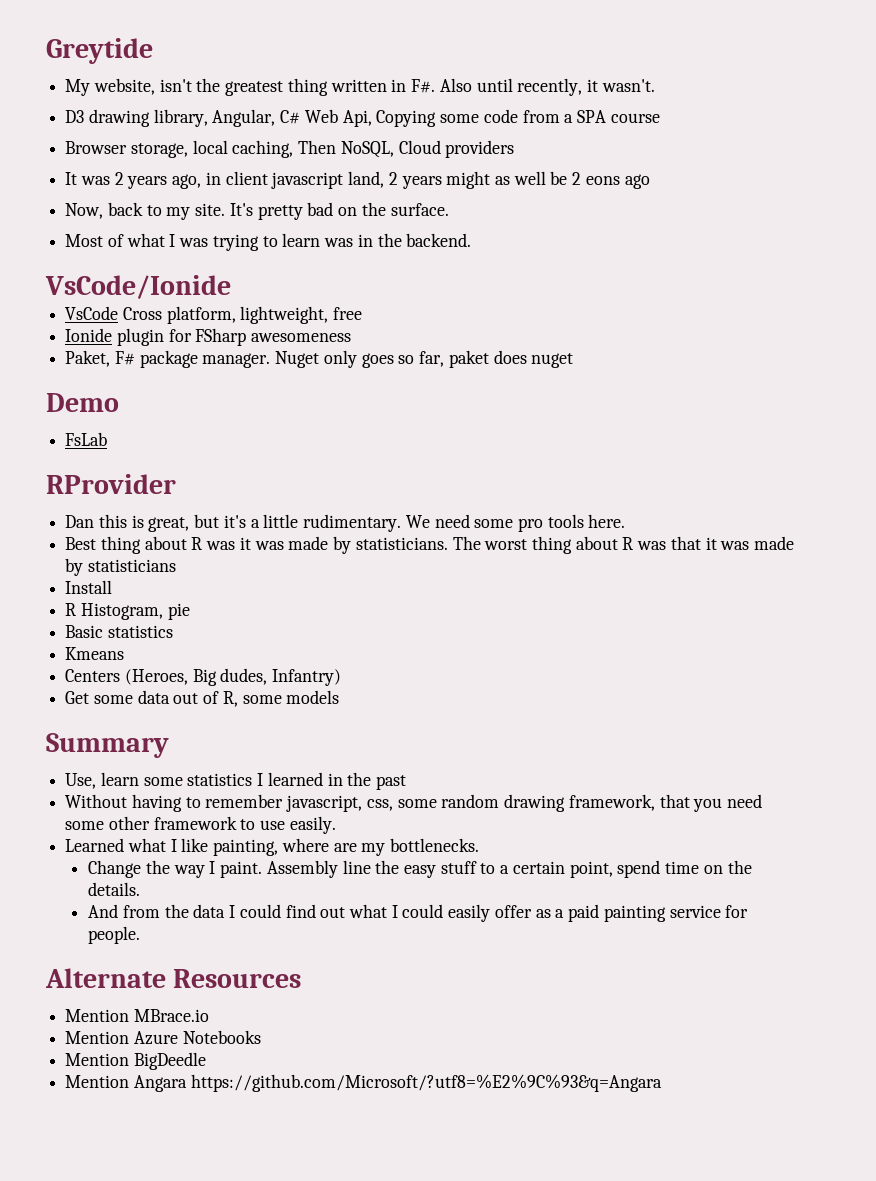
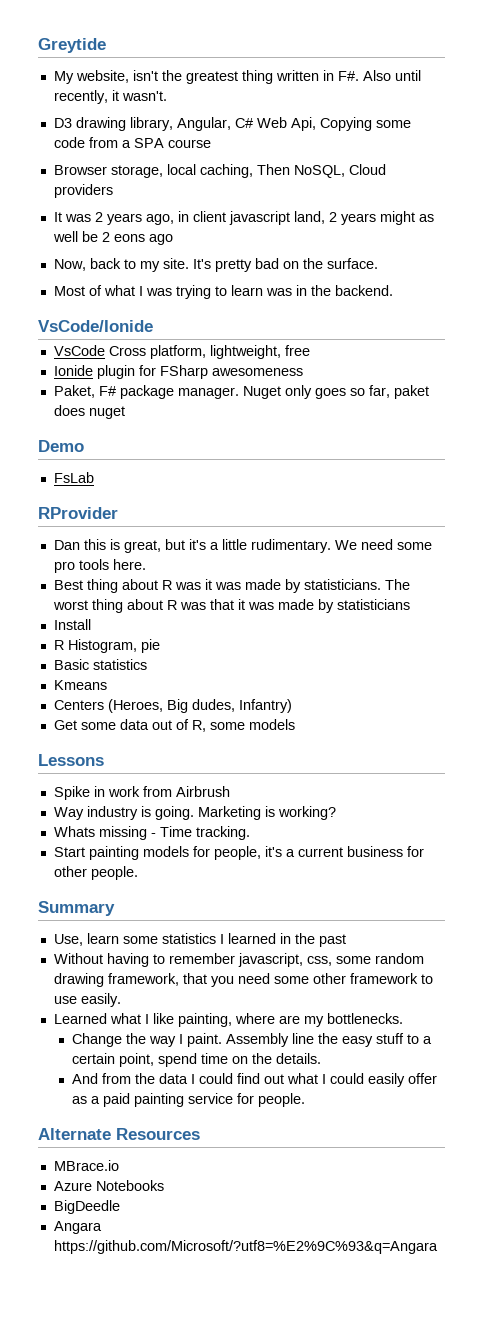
+ Lessons
+ Spike in work from Airbrush
+ Way industry is going. Marketing is working?
+ Whats missing - Time tracking.
+ Start painting models for people, it's a current business for other people.
- Mention MBrace.io
+ MBrace.io
- Mention Azure Notebooks
+ Azure Notebooks
- Mention BigDeedle
+ BigDeedle
- Mention Angara https://github.com/Microsoft/?utf8=%E2%9C%93&q=Angara
+ Angara https://github.com/Microsoft/?utf8=%E2%9C%93&q=Angara

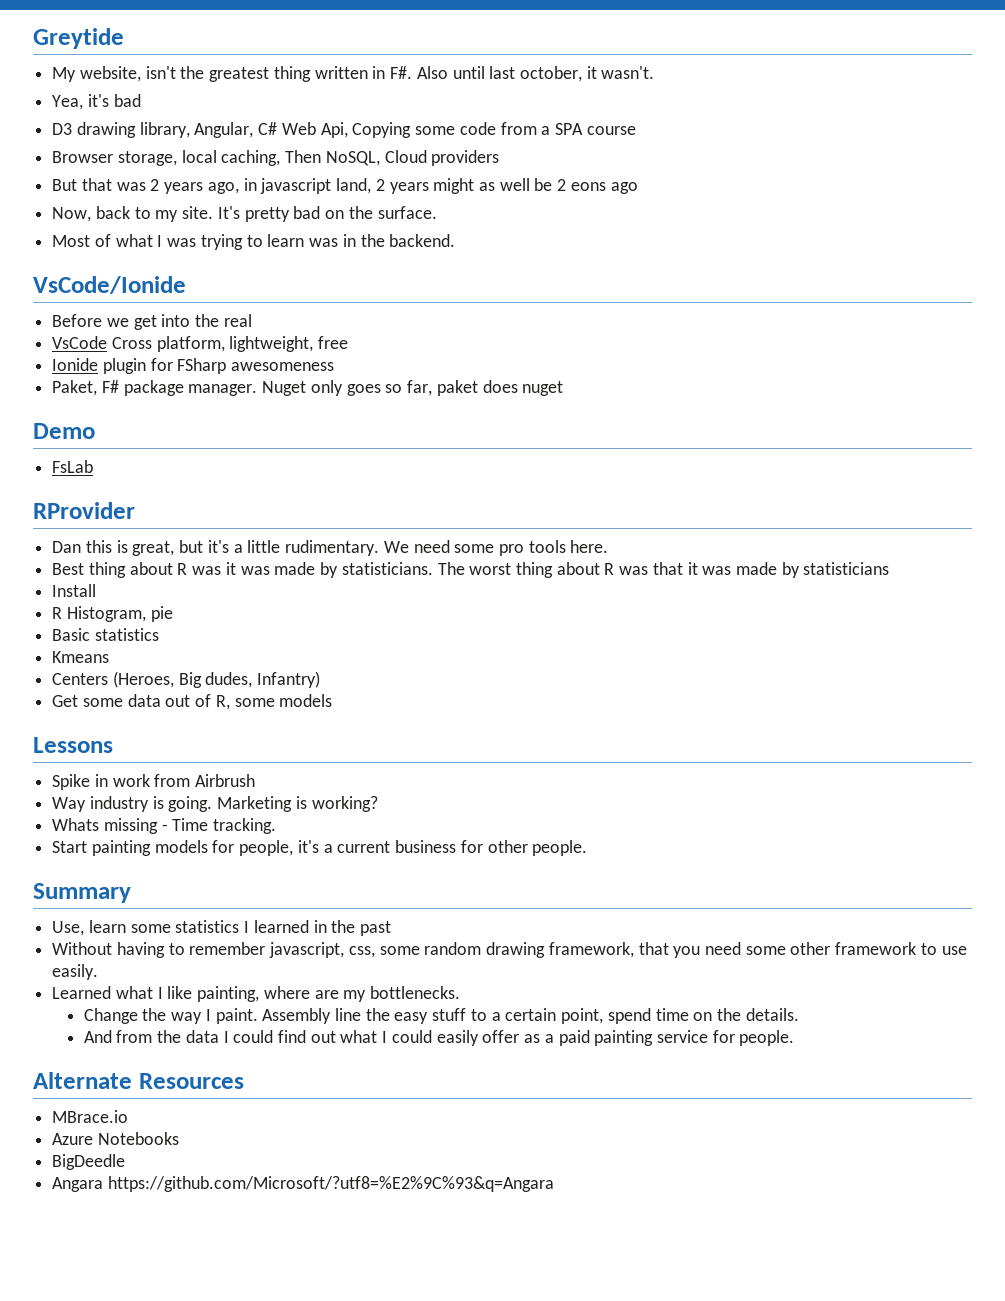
- My website, isn't the greatest thing written in F#. Also until recently, it wasn't.
+ My website, isn't the greatest thing written in F#. Also until last october, it wasn't.
+ Yea, it's bad
- It was 2 years ago, in client javascript land, 2 years might as well be 2 eons ago
+ But that was 2 years ago, in javascript land, 2 years might as well be 2 eons ago
+ Before we get into the real

